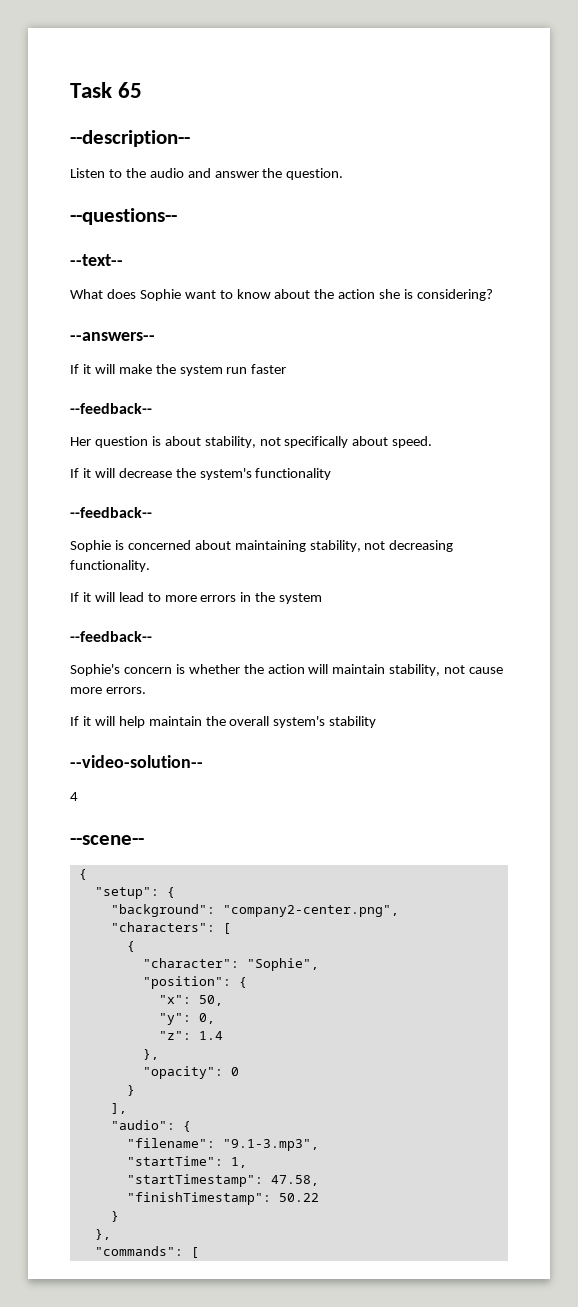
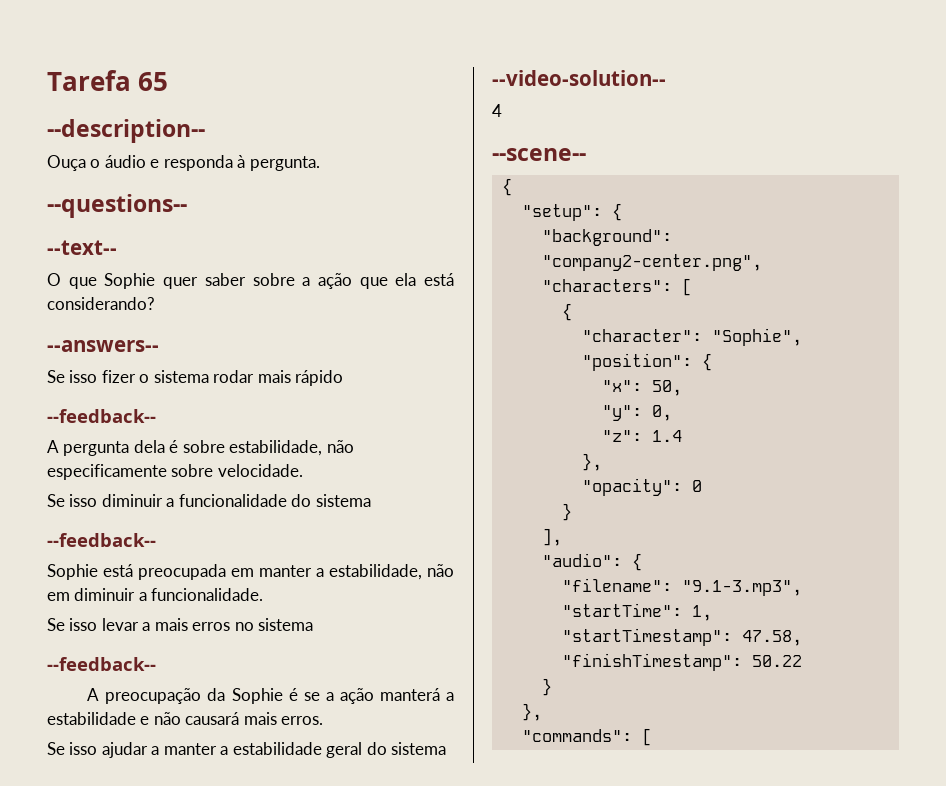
- Task 65
+ Tarefa 65
- Listen to the audio and answer the question.
+ Ouça o áudio e responda à pergunta.
  --questions--
  --text--
- What does Sophie want to know about the action she is considering?
+ O que Sophie quer saber sobre a ação que ela está considerando?
  --answers--
- If it will make the system run faster
+ Se isso fizer o sistema rodar mais rápido
  --feedback--
- Her question is about stability, not specifically about speed.
- If it will decrease the system's functionality
+ A pergunta dela é sobre estabilidade, não especificamente sobre velocidade.
+ Se isso diminuir a funcionalidade do sistema
  --feedback--
- Sophie is concerned about maintaining stability, not decreasing functionality.
- If it will lead to more errors in the system
+ Sophie está preocupada em manter a estabilidade, não em diminuir a funcionalidade.
+ Se isso levar a mais erros no sistema
  --feedback--
- Sophie's concern is whether the action will maintain stability, not cause more errors.
- If it will help maintain the overall system's stability
+ A preocupação da Sophie é se a ação manterá a estabilidade e não causará mais erros.
+ Se isso ajudar a manter a estabilidade geral do sistema

